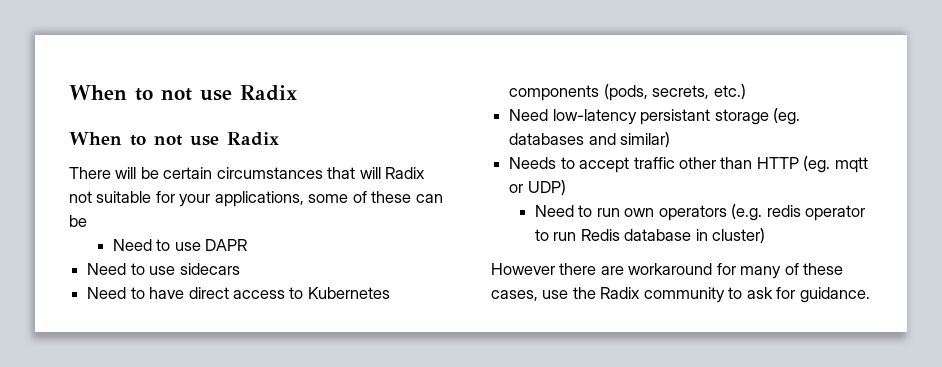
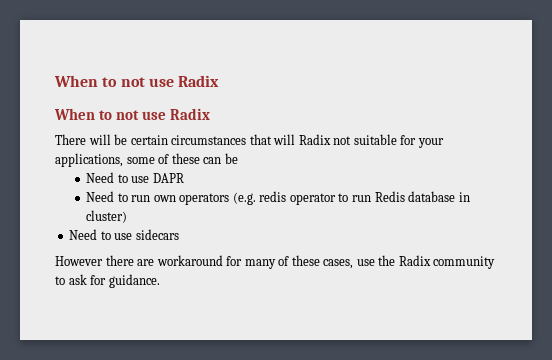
- Need to use sidecars
- Need to have direct access to Kubernetes components (pods, secrets, etc.)
- Need low-latency persistant storage (eg. databases and similar)
- Needs to accept traffic other than HTTP (eg. mqtt or UDP)
+ Need to use sidecars

